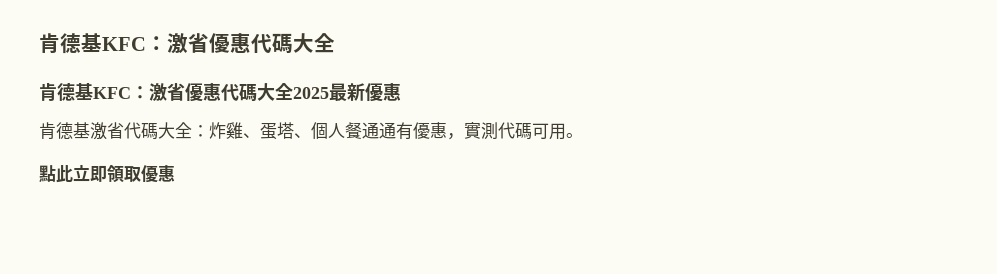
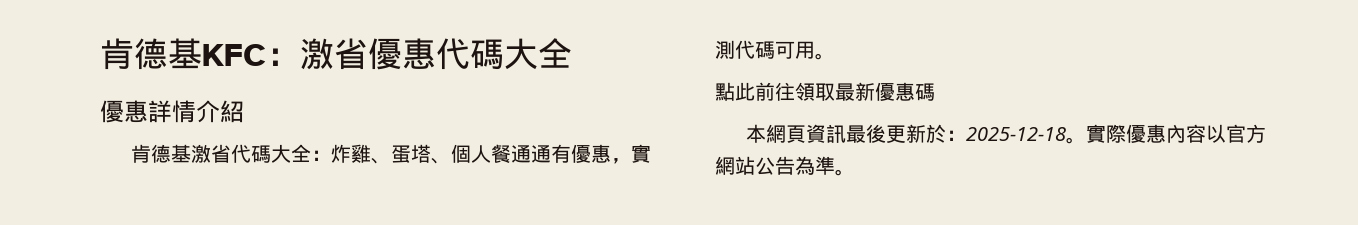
- 肯德基KFC：激省優惠代碼大全2025最新優惠
+ 優惠詳情介紹
- 點此立即領取優惠
+ 點此前往領取最新優惠碼
+ 本網頁資訊最後更新於：2025-12-18。實際優惠內容以官方網站公告為準。

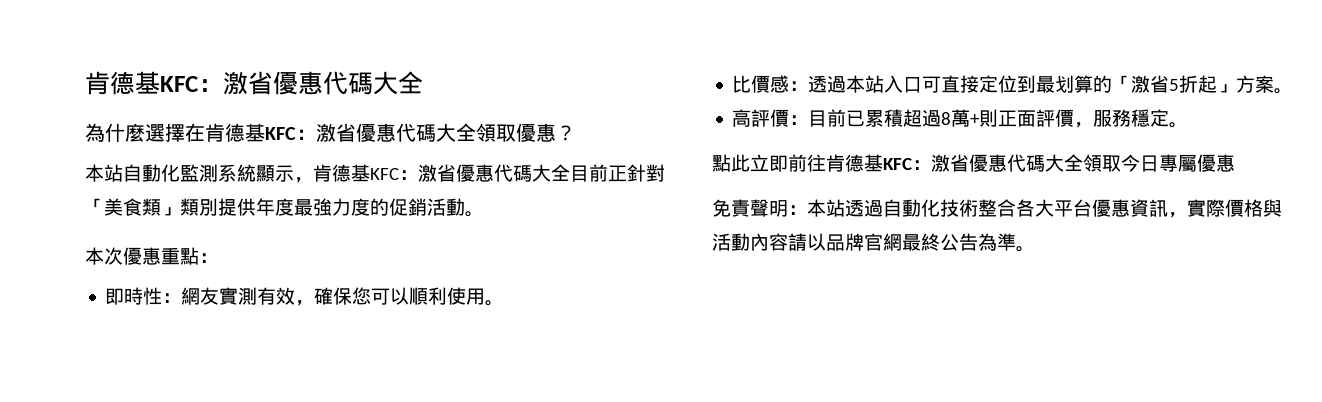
- 優惠詳情介紹
- 肯德基激省代碼大全：炸雞、蛋塔、個人餐通通有優惠，實測代碼可用。
- 點此前往領取最新優惠碼
- 本網頁資訊最後更新於：2025-12-18。實際優惠內容以官方網站公告為準。
+ 為什麼選擇在肯德基KFC：激省優惠代碼大全領取優惠？
+ 本站自動化監測系統顯示，肯德基KFC：激省優惠代碼大全目前正針對「美食類」類別提供年度最強力度的促銷活動。
+ 本次優惠重點：
+ 即時性：網友實測有效，確保您可以順利使用。
+ 比價感：透過本站入口可直接定位到最划算的「激省5折起」方案。
+ 高評價：目前已累積超過8萬+則正面評價，服務穩定。
+ 點此立即前往肯德基KFC：激省優惠代碼大全領取今日專屬優惠
+ 免責聲明：本站透過自動化技術整合各大平台優惠資訊，實際價格與活動內容請以品牌官網最終公告為準。

